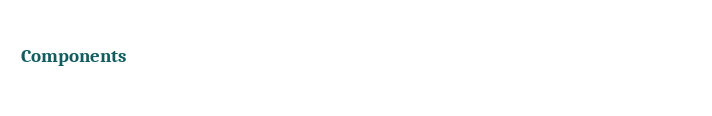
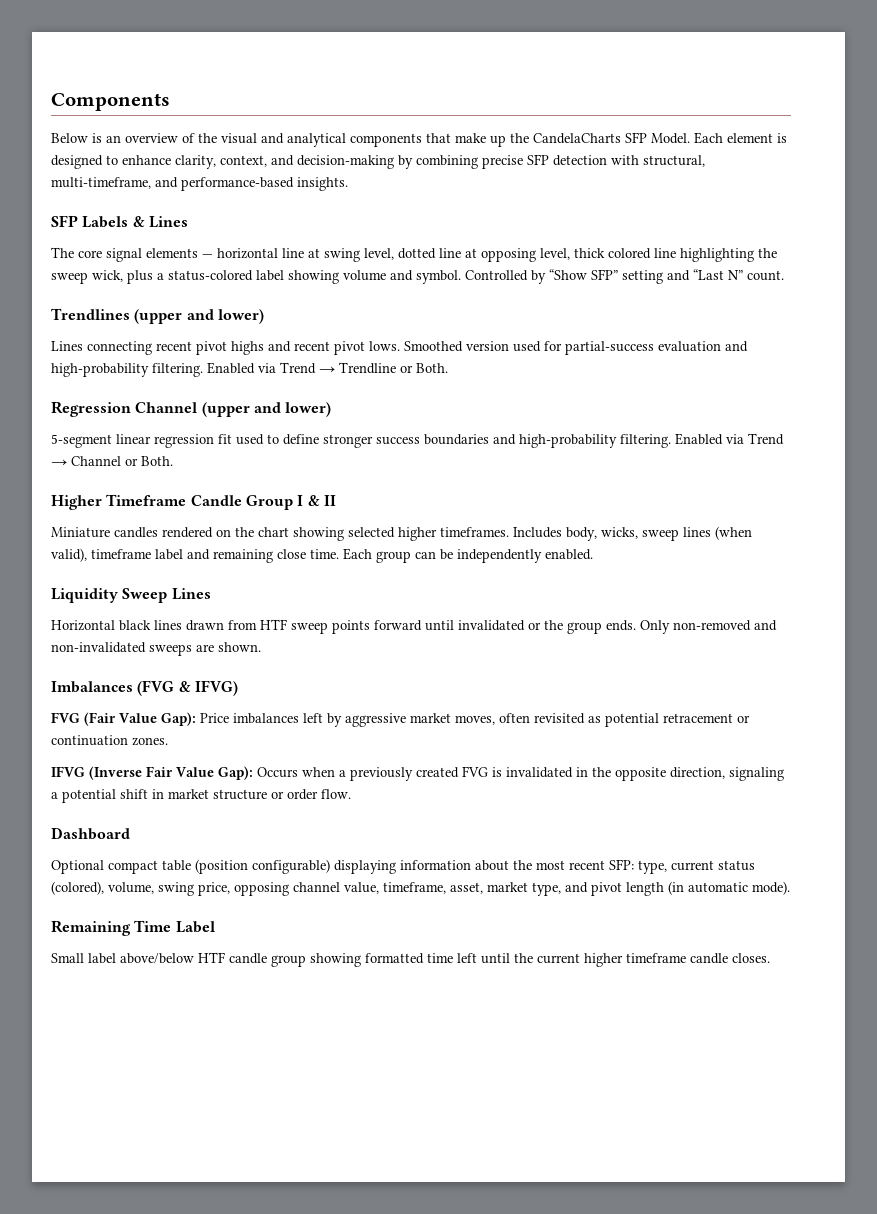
+ Below is an overview of the visual and analytical components that make up the CandelaCharts SFP Model. Each element is designed to enhance clarity, context, and decision-making by combining precise SFP detection with structural, multi-timeframe, and performance-based insights.
+ SFP Labels & Lines
+ The core signal elements — horizontal line at swing level, dotted line at opposing level, thick colored line highlighting the sweep wick, plus a status-colored label showing volume and symbol. Controlled by “Show SFP” setting and “Last N” count.
+ Trendlines (upper and lower)
+ Lines connecting recent pivot highs and recent pivot lows. Smoothed version used for partial-success evaluation and high-probability filtering. Enabled via Trend → Trendline or Both.
+ Regression Channel (upper and lower)
+ 5-segment linear regression fit used to define stronger success boundaries and high-probability filtering. Enabled via Trend → Channel or Both.
+ Higher Timeframe Candle Group I & II
+ Miniature candles rendered on the chart showing selected higher timeframes. Includes body, wicks, sweep lines (when valid), timeframe label and remaining close time. Each group can be independently enabled.
+ Liquidity Sweep Lines
+ Horizontal black lines drawn from HTF sweep points forward until invalidated or the group ends. Only non-removed and non-invalidated sweeps are shown.
+ Imbalances (FVG & IFVG)
+ FVG (Fair Value Gap): Price imbalances left by aggressive market moves, often revisited as potential retracement or continuation zones.
+ IFVG (Inverse Fair Value Gap): Occurs when a previously created FVG is invalidated in the opposite direction, signaling a potential shift in market structure or order flow.
+ Dashboard
+ Optional compact table (position configurable) displaying information about the most recent SFP: type, current status (colored), volume, swing price, opposing channel value, timeframe, asset, market type, and pivot length (in automatic mode).
+ Remaining Time Label
+ Small label above/below HTF candle group showing formatted time left until the current higher timeframe candle closes.

